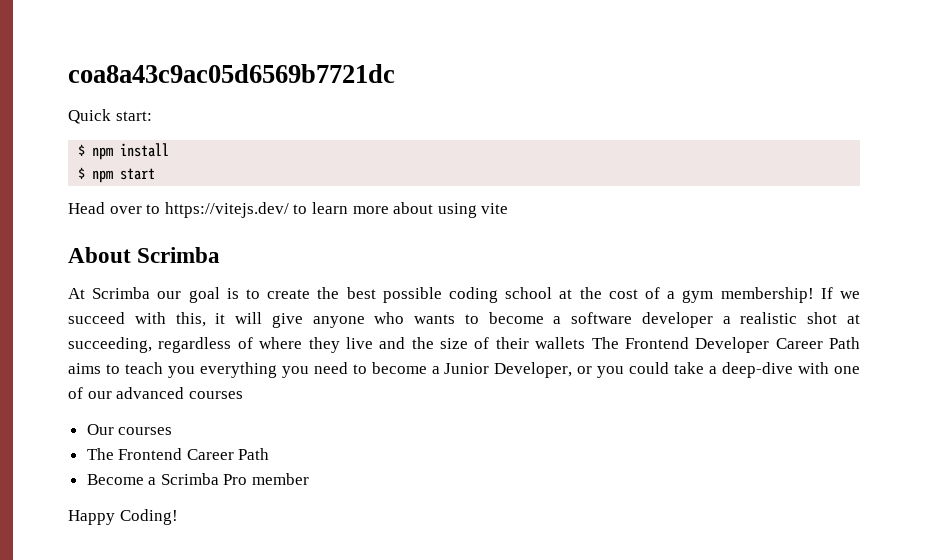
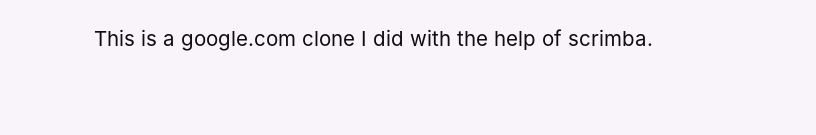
- coa8a43c9ac05d6569b7721dc
- Quick start:
- $ npm install
- $ npm start
- Head over to https://vitejs.dev/ to learn more about using vite
- About Scrimba
- At Scrimba our goal is to create the best possible coding school at the cost of a gym membership! If we succeed with this, it will give anyone who wants to become a software developer a realistic shot at succeeding, regardless of where they live and the size of their wallets The Frontend Developer Career Path aims to teach you everything you need to become a Junior Developer, or you could take a deep-dive with one of our advanced courses
- Our courses
- The Frontend Career Path
- Become a Scrimba Pro member
- Happy Coding!
+ This is a google.com clone I did with the help of scrimba.

